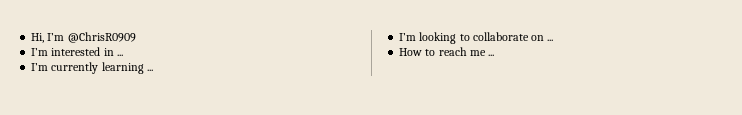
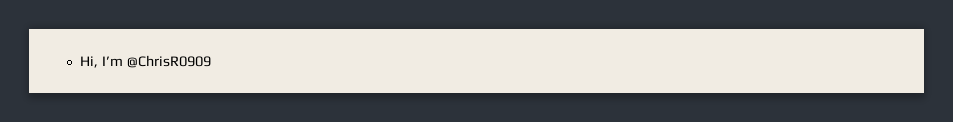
- I’m interested in ...
- I’m currently learning ...
- I’m looking to collaborate on ...
- How to reach me ...

